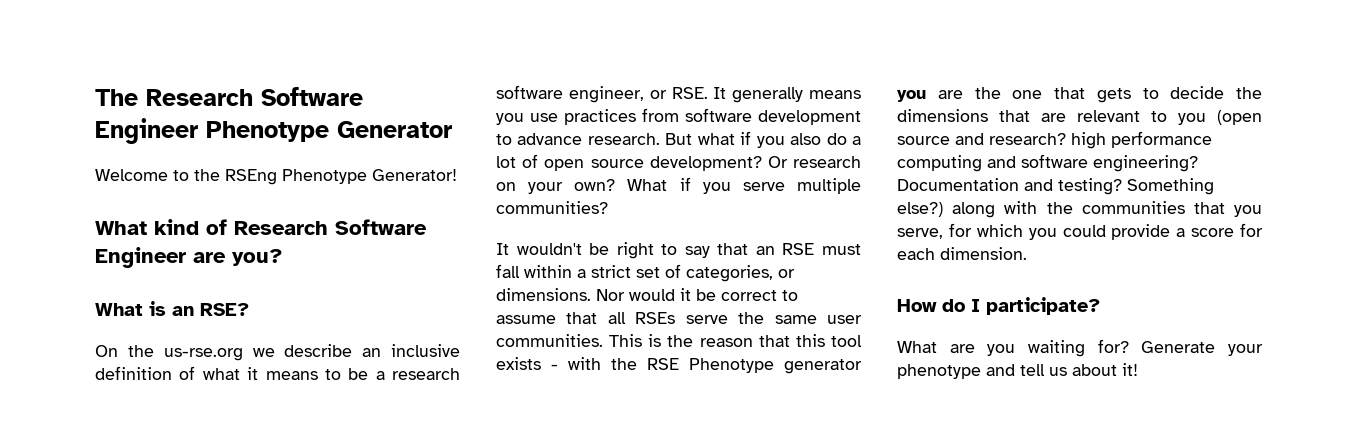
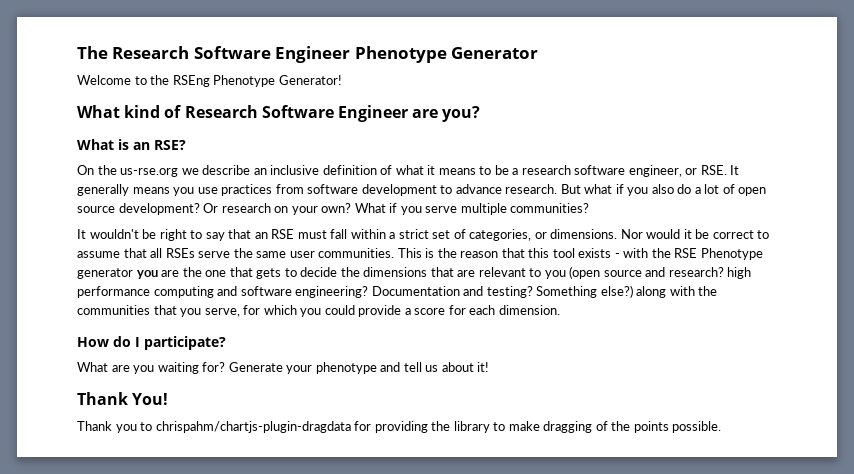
+ Thank You!
+ Thank you to chrispahm/chartjs-plugin-dragdata for providing the library to make dragging of the points possible.

